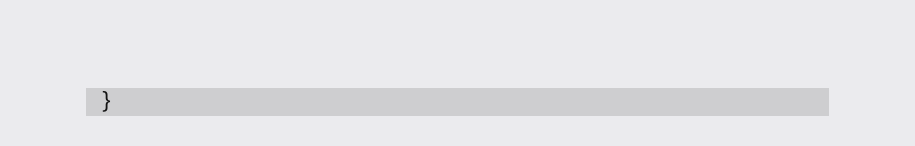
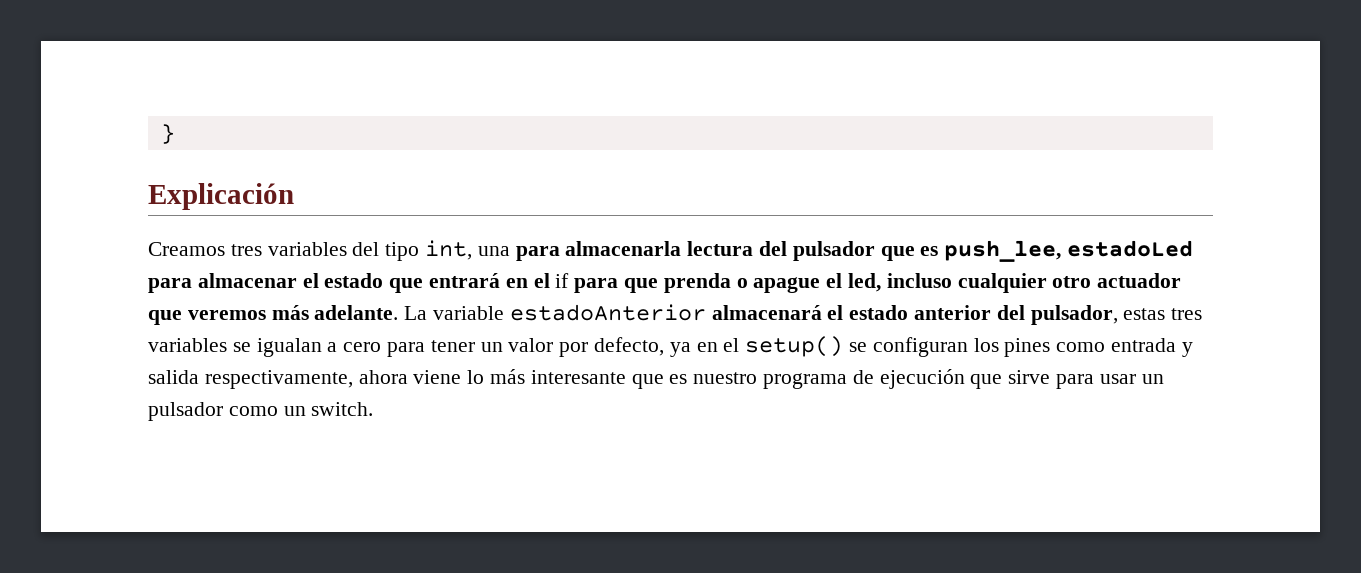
+ Explicación
+ Creamos tres variables del tipo int, una para almacenarla lectura del pulsador que es push_lee, estadoLed para almacenar el estado que entrará en el if para que prenda o apague el led, incluso cualquier otro actuador que veremos más adelante. La variable estadoAnterior almacenará el estado anterior del pulsador, estas tres variables se igualan a cero para tener un valor por defecto, ya en el setup() se configuran los pines como entrada y salida respectivamente, ahora viene lo más interesante que es nuestro programa de ejecución que sirve para usar un pulsador como un switch.

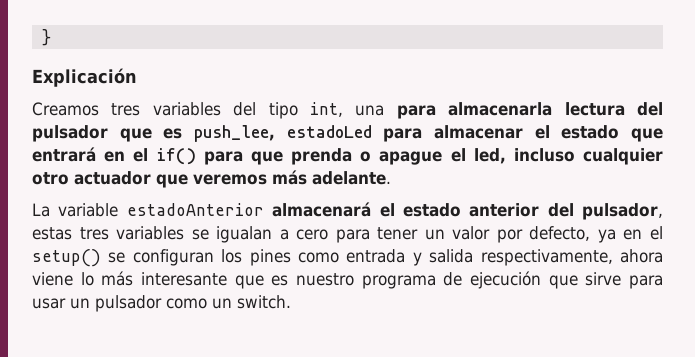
- Creamos tres variables del tipo int, una para almacenarla lectura del pulsador que es push_lee, estadoLed para almacenar el estado que entrará en el if para que prenda o apague el led, incluso cualquier otro actuador que veremos más adelante. La variable estadoAnterior almacenará el estado anterior del pulsador, estas tres variables se igualan a cero para tener un valor por defecto, ya en el setup() se configuran los pines como entrada y salida respectivamente, ahora viene lo más interesante que es nuestro programa de ejecución que sirve para usar un pulsador como un switch.
+ Creamos tres variables del tipo int, una para almacenarla lectura del pulsador que es push_lee, estadoLed para almacenar el estado que entrará en el if() para que prenda o apague el led, incluso cualquier otro actuador que veremos más adelante.
+ La variable estadoAnterior almacenará el estado anterior del pulsador, estas tres variables se igualan a cero para tener un valor por defecto, ya en el setup() se configuran los pines como entrada y salida respectivamente, ahora viene lo más interesante que es nuestro programa de ejecución que sirve para usar un pulsador como un switch.

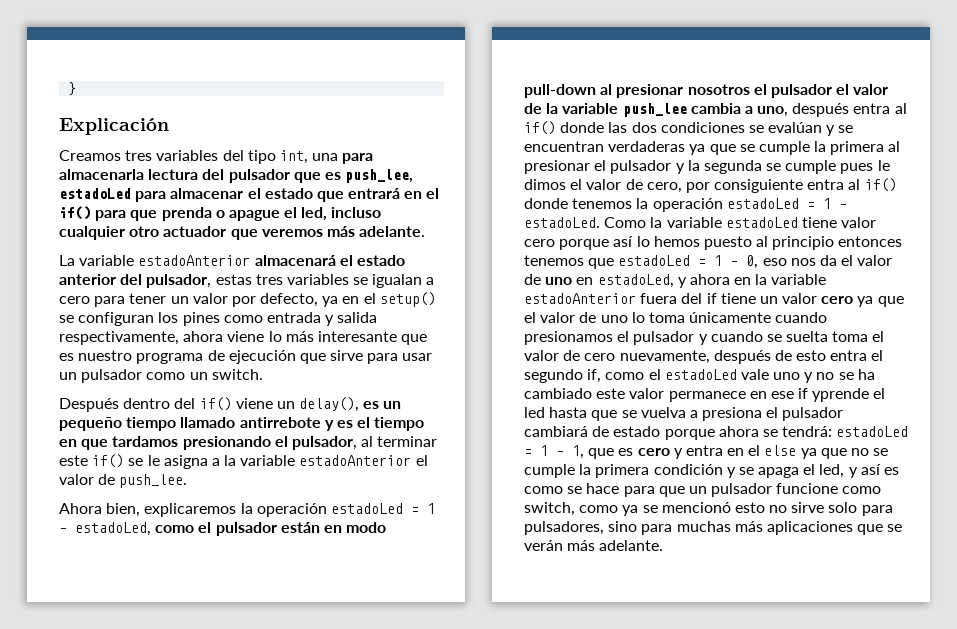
+ Después dentro del if() viene un delay(), es un pequeño tiempo llamado antirrebote y es el tiempo en que tardamos presionando el pulsador, al terminar este if() se le asigna a la variable estadoAnterior el valor de push_lee.
+ Ahora bien, explicaremos la operación estadoLed = 1 – estadoLed, como el pulsador están en modo pull-down al presionar nosotros el pulsador el valor de la variable push_lee cambia a uno, después entra al if() donde las dos condiciones se evalúan y se encuentran verdaderas ya que se cumple la primera al presionar el pulsador y la segunda se cumple pues le dimos el valor de cero, por consiguiente entra al if() donde tenemos la operación estadoLed = 1 – estadoLed. Como la variable estadoLed tiene valor cero porque así lo hemos puesto al principio entonces tenemos que estadoLed = 1 – 0, eso nos da el valor de uno en estadoLed, y ahora en la variable estadoAnterior fuera del if tiene un valor cero ya que el valor de uno lo toma únicamente cuando presionamos el pulsador y cuando se suelta toma el valor de cero nuevamente, después de esto entra el segundo if, como el estadoLed vale uno y no se ha cambiado este valor permanece en ese if yprende el led hasta que se vuelva a presiona el pulsador cambiará de estado porque ahora se tendrá: estadoLed = 1 – 1, que es cero y entra en el else ya que no se cumple la primera condición y se apaga el led, y así es como se hace para que un pulsador funcione como switch, como ya se mencionó esto no sirve solo para pulsadores, sino para muchas más aplicaciones que se verán más adelante.

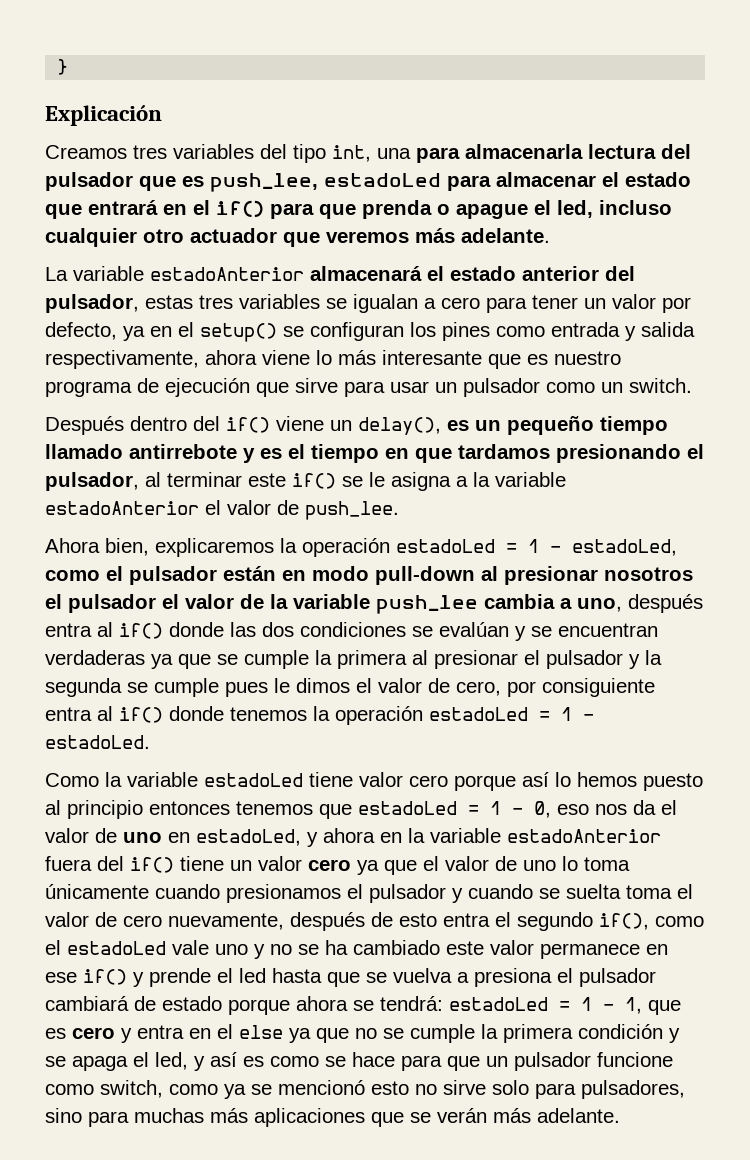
- Ahora bien, explicaremos la operación estadoLed = 1 – estadoLed, como el pulsador están en modo pull-down al presionar nosotros el pulsador el valor de la variable push_lee cambia a uno, después entra al if() donde las dos condiciones se evalúan y se encuentran verdaderas ya que se cumple la primera al presionar el pulsador y la segunda se cumple pues le dimos el valor de cero, por consiguiente entra al if() donde tenemos la operación estadoLed = 1 – estadoLed. Como la variable estadoLed tiene valor cero porque así lo hemos puesto al principio entonces tenemos que estadoLed = 1 – 0, eso nos da el valor de uno en estadoLed, y ahora en la variable estadoAnterior fuera del if tiene un valor cero ya que el valor de uno lo toma únicamente cuando presionamos el pulsador y cuando se suelta toma el valor de cero nuevamente, después de esto entra el segundo if, como el estadoLed vale uno y no se ha cambiado este valor permanece en ese if yprende el led hasta que se vuelva a presiona el pulsador cambiará de estado porque ahora se tendrá:
+ Ahora bien, explicaremos la operación estadoLed = 1 – estadoLed, como el pulsador están en modo pull-down al presionar nosotros el pulsador el valor de la variable push_lee cambia a uno, después entra al if() donde las dos condiciones se evalúan y se encuentran verdaderas ya que se cumple la primera al presionar el pulsador y la segunda se cumple pues le dimos el valor de cero, por consiguiente entra al if() donde tenemos la operación estadoLed = 1 – estadoLed.
+ Como la variable estadoLed tiene valor cero porque así lo hemos puesto al principio entonces tenemos que estadoLed = 1 – 0, eso nos da el valor de uno en estadoLed, y ahora en la variable estadoAnterior fuera del if() tiene un valor cero ya que el valor de uno lo toma únicamente cuando presionamos el pulsador y cuando se suelta toma el valor de cero nuevamente, después de esto entra el segundo if(), como el estadoLed vale uno y no se ha cambiado este valor permanece en ese if() y prende el led hasta que se vuelva a presiona el pulsador cambiará de estado porque ahora se tendrá:

